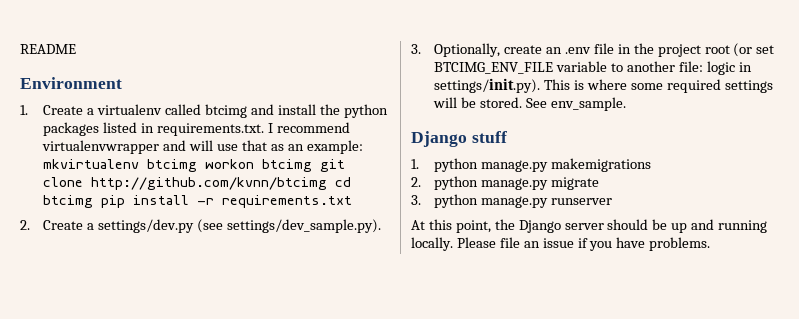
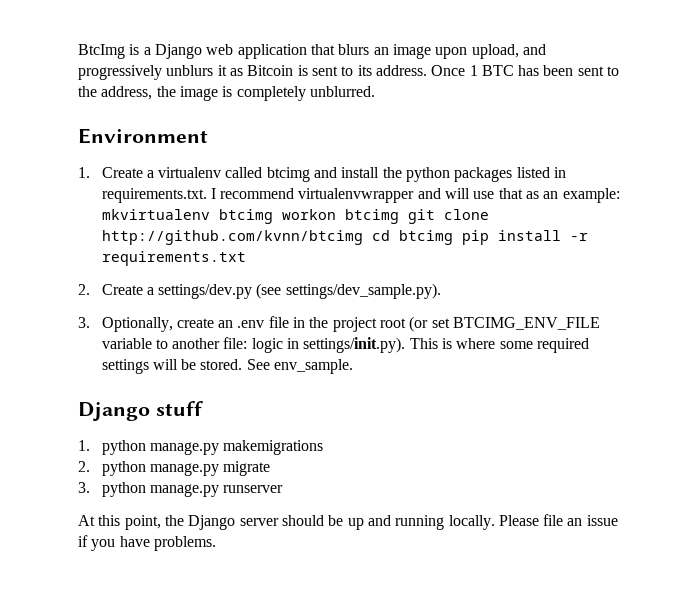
- README
+ BtcImg is a Django web application that blurs an image upon upload, and progressively unblurs it as Bitcoin is sent to its address. Once 1 BTC has been sent to the address, the image is completely unblurred.

